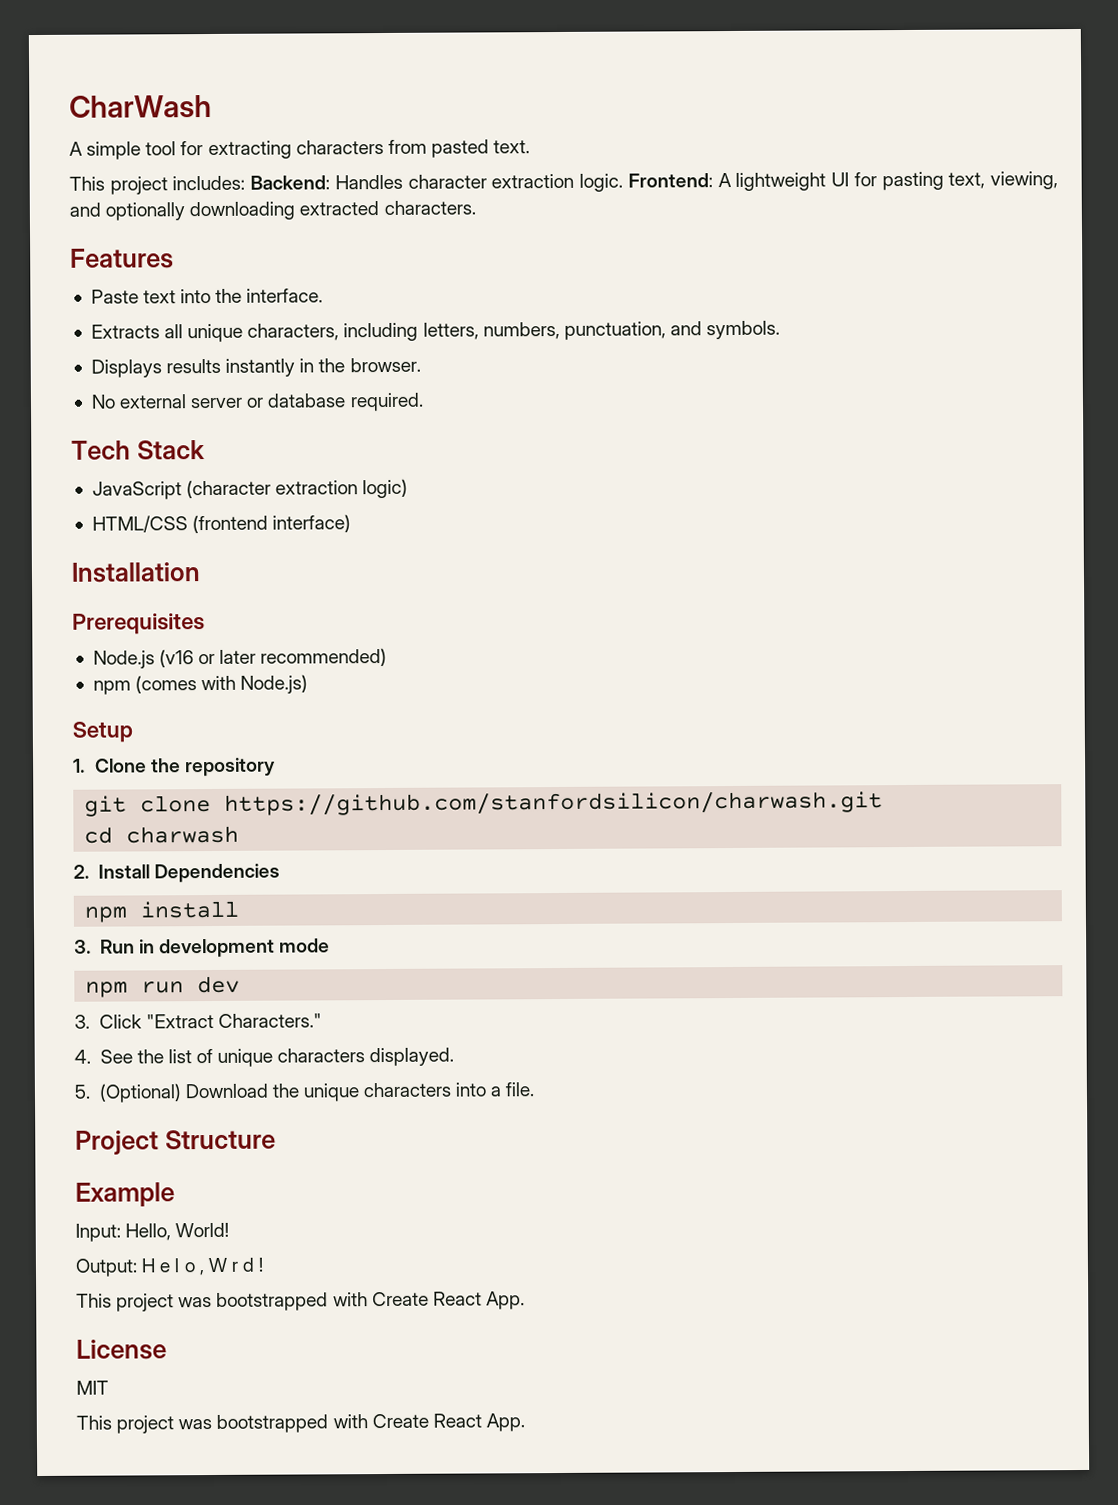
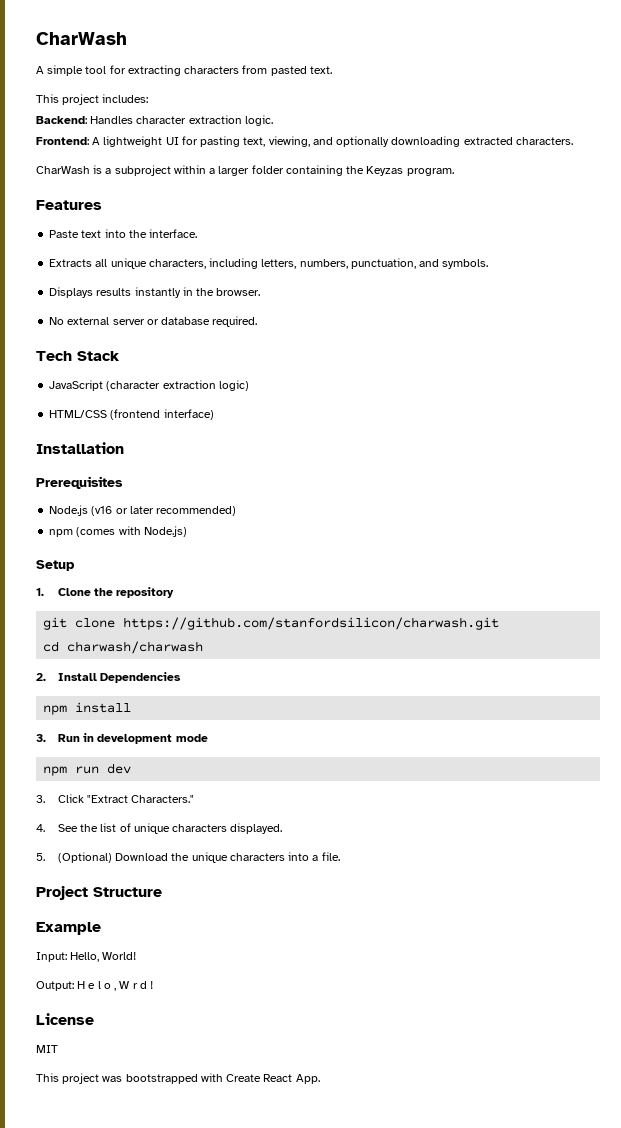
- This project includes: Backend: Handles character extraction logic. Frontend: A lightweight UI for pasting text, viewing, and optionally downloading extracted characters.
+ This project includes:
+ Backend: Handles character extraction logic.
+ Frontend: A lightweight UI for pasting text, viewing, and optionally downloading extracted characters.
+ CharWash is a subproject within a larger folder containing the Keyzas program.
- cd charwash
+ cd charwash/charwash
  Output: H e l o , W r d !
- This project was bootstrapped with Create React App.

